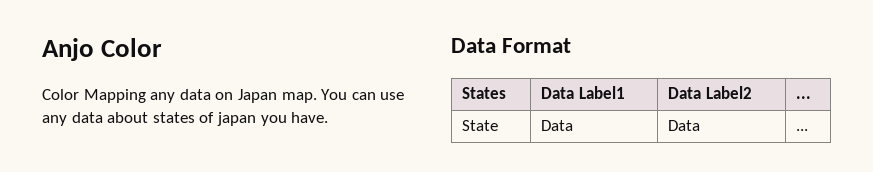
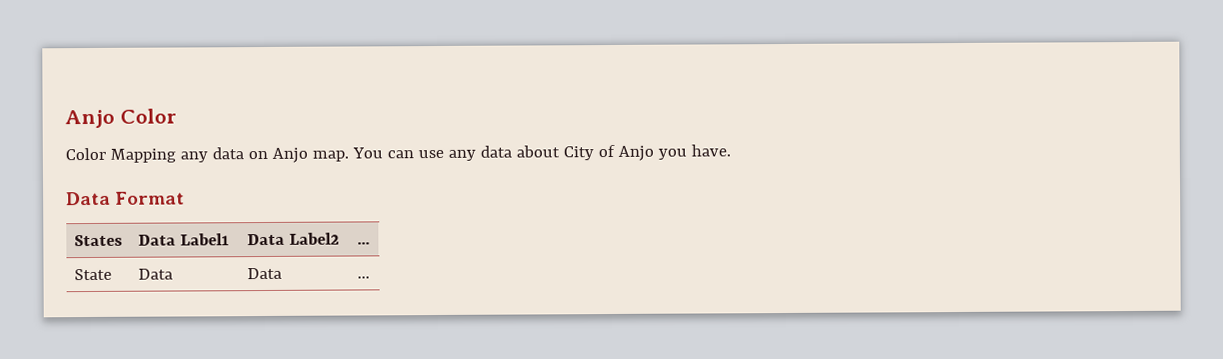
- Color Mapping any data on Japan map.
+ Color Mapping any data on Anjo map.
- You can use any data about states of japan you have.
+ You can use any data about City of Anjo you have.

